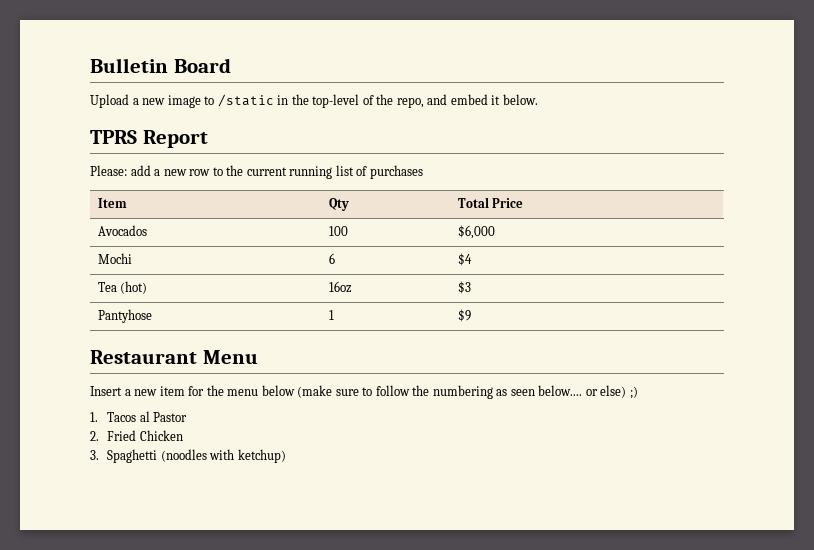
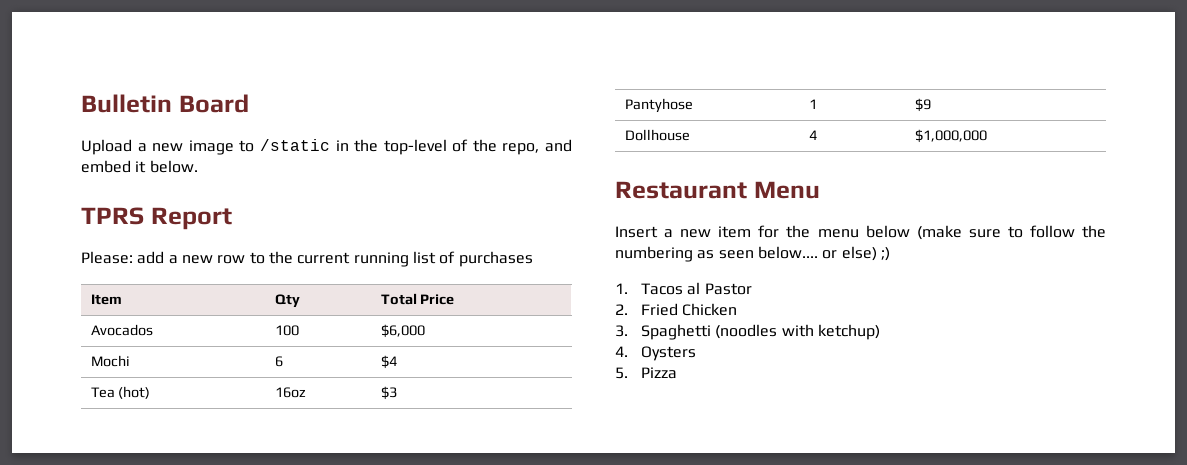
+ Dollhouse | 4 | $1,000,000
+ 4. Oysters
+ 5. Pizza

